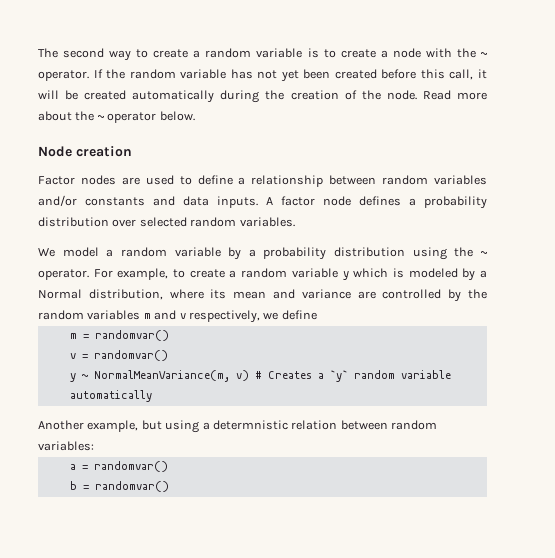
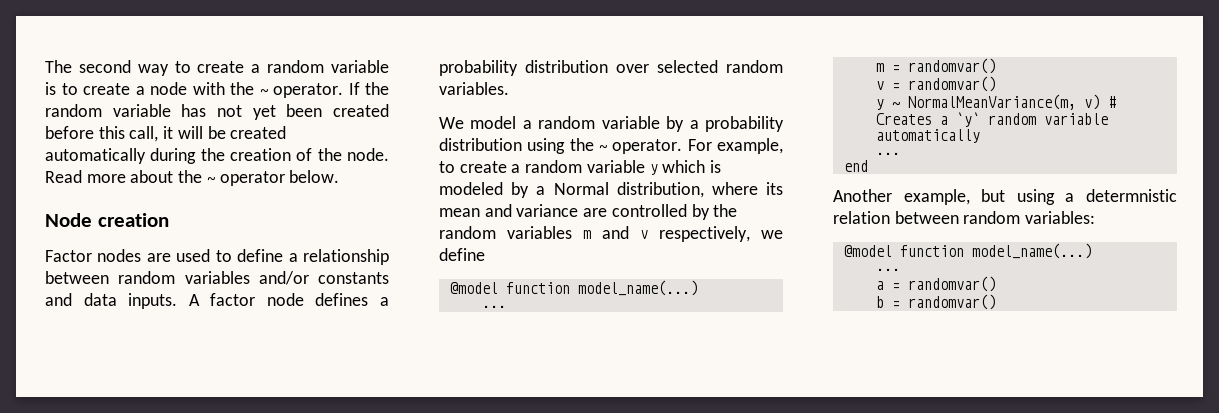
  For example, to create a random variable y which is modeled by a Normal distribution, where its mean and variance are controlled by the random variables m and v respectively, we define
+ @model function model_name(...)
+ ...
  y ~ NormalMeanVariance(m, v) # Creates a `y` random variable automatically
+ ...
+ end
  Another example, but using a determnistic relation between random variables:
+ @model function model_name(...)
+ ...

